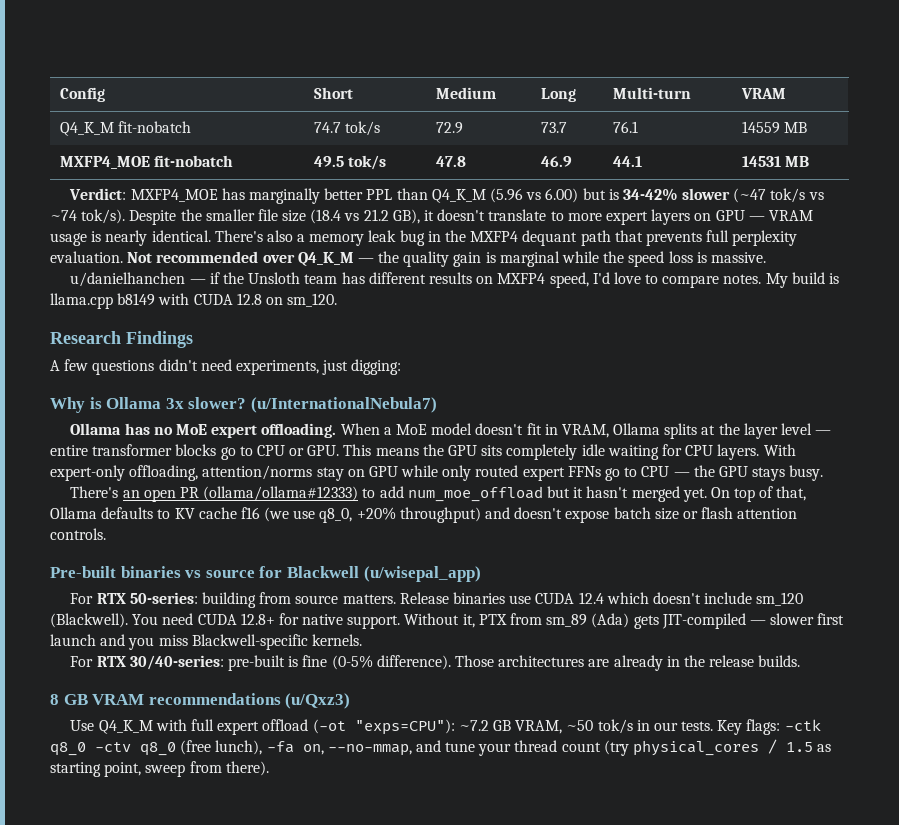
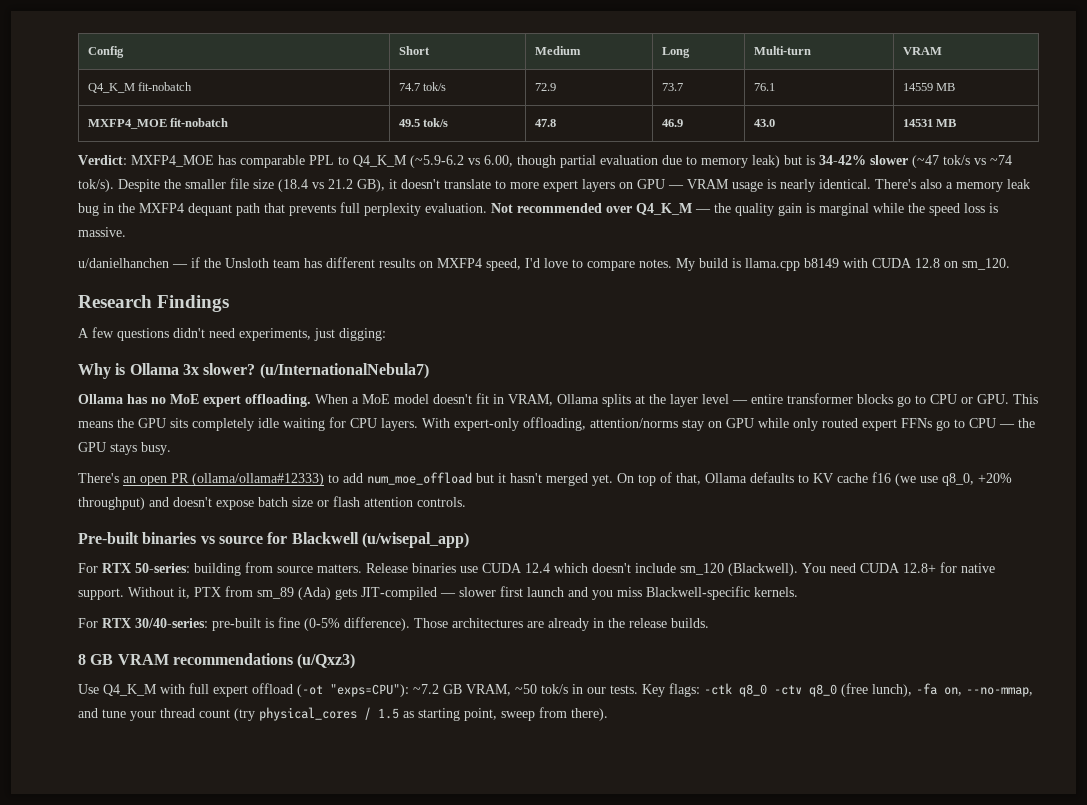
- MXFP4_MOE fit-nobatch | 49.5 tok/s | 47.8 | 46.9 | 44.1 | 14531 MB
+ MXFP4_MOE fit-nobatch | 49.5 tok/s | 47.8 | 46.9 | 43.0 | 14531 MB
- Verdict: MXFP4_MOE has marginally better PPL than Q4_K_M (5.96 vs 6.00) but is 34-42% slower (~47 tok/s vs ~74 tok/s).
+ Verdict: MXFP4_MOE has comparable PPL to Q4_K_M (~5.9-6.2 vs 6.00, though partial evaluation due to memory leak) but is 34-42% slower (~47 tok/s vs ~74 tok/s).

